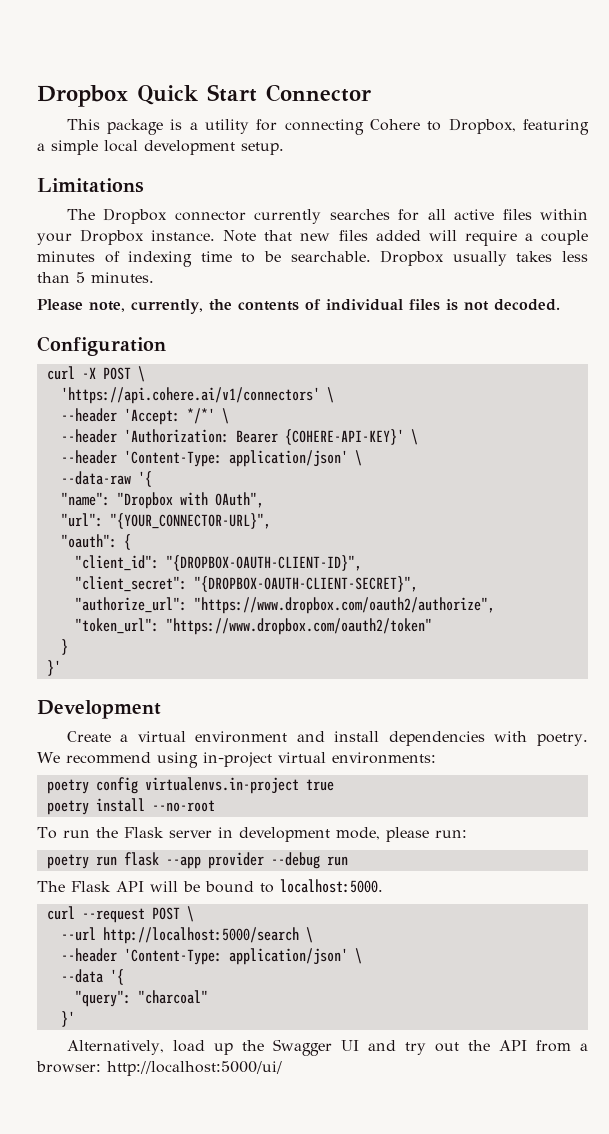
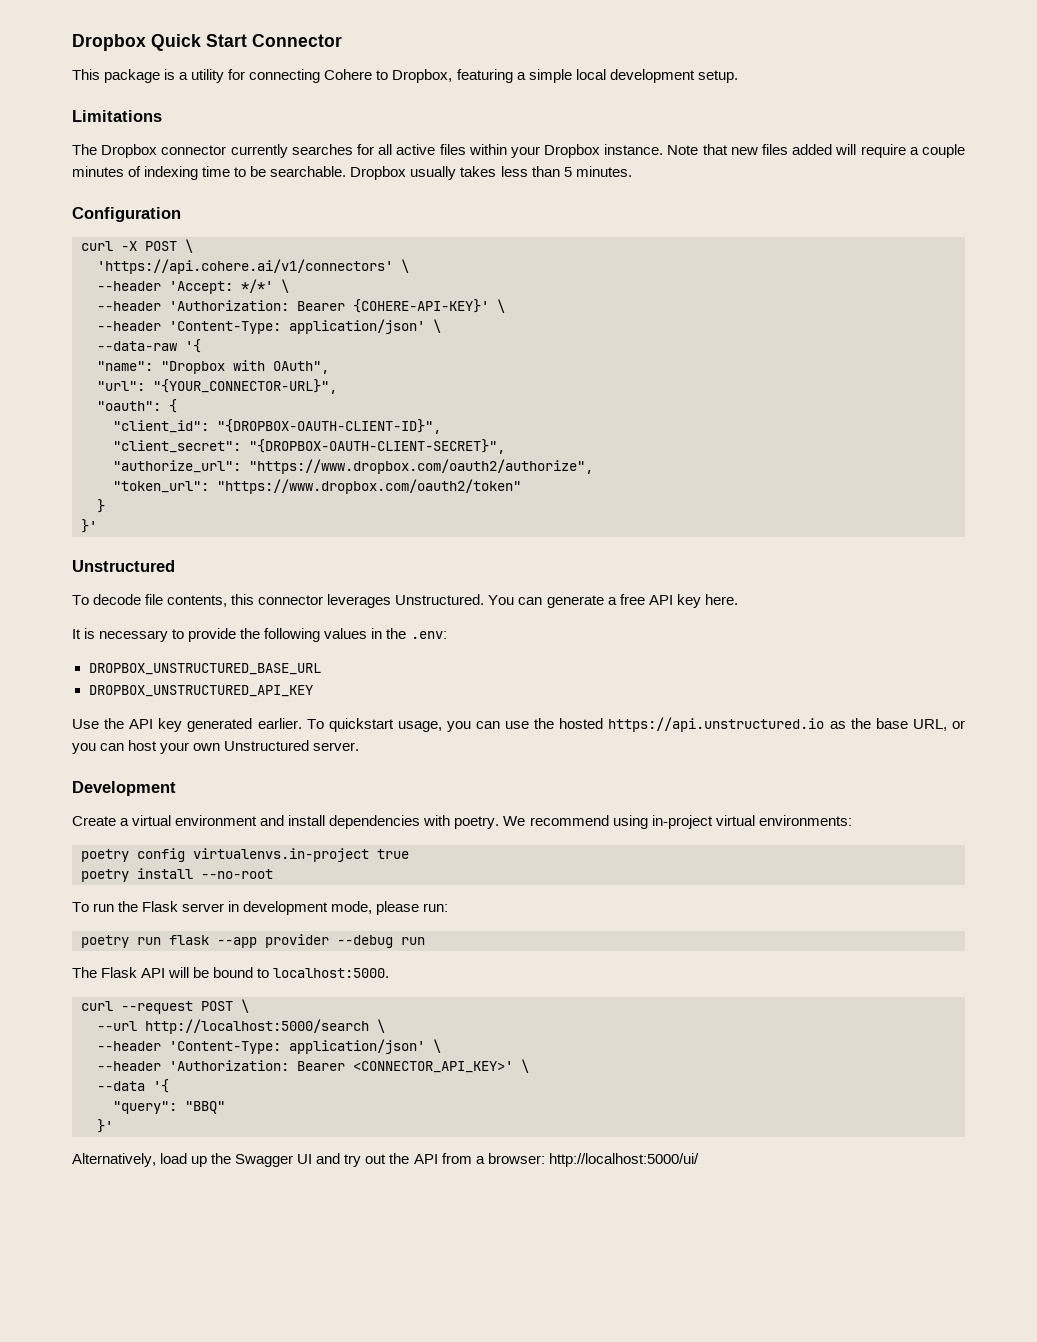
- Please note, currently, the contents of individual files is not decoded.
  }
  }'
+ Unstructured
+ To decode file contents, this connector leverages Unstructured. You can generate a free API key here.
+ It is necessary to provide the following values in the .env:
+ DROPBOX_UNSTRUCTURED_BASE_URL
+ DROPBOX_UNSTRUCTURED_API_KEY
+ Use the API key generated earlier. To quickstart usage, you can use the hosted https://api.unstructured.io as the base URL, or you can host your own Unstructured server.
+ --header 'Authorization: Bearer <CONNECTOR_API_KEY>' \
- "query": "charcoal"
+ "query": "BBQ"

